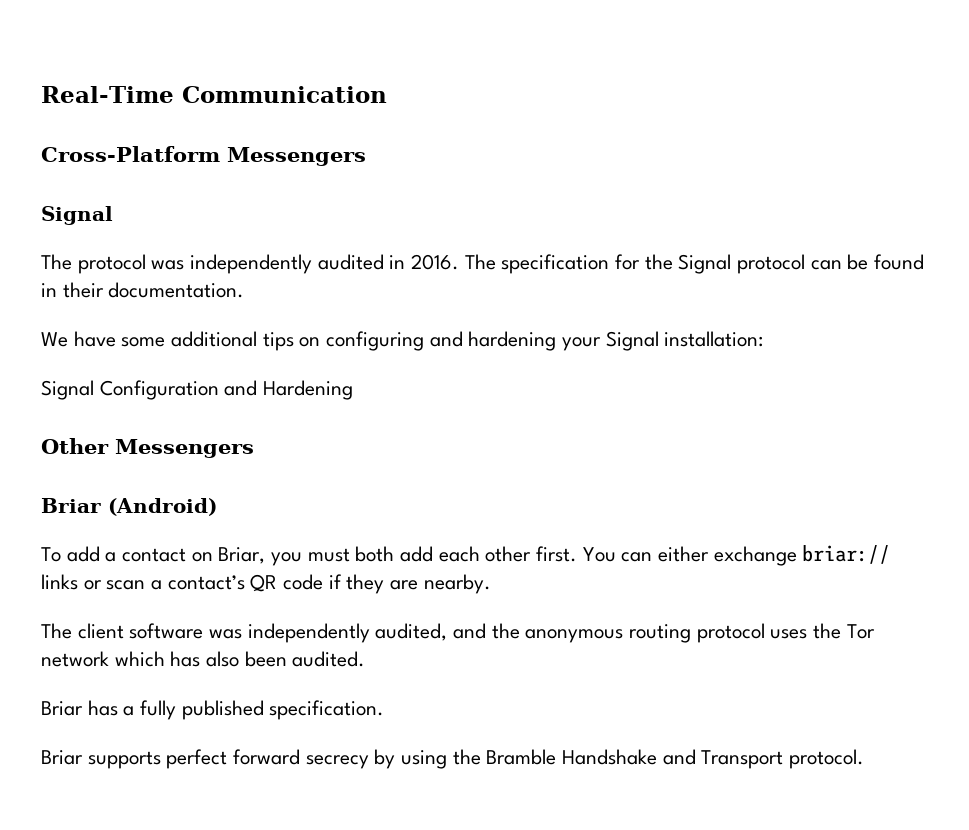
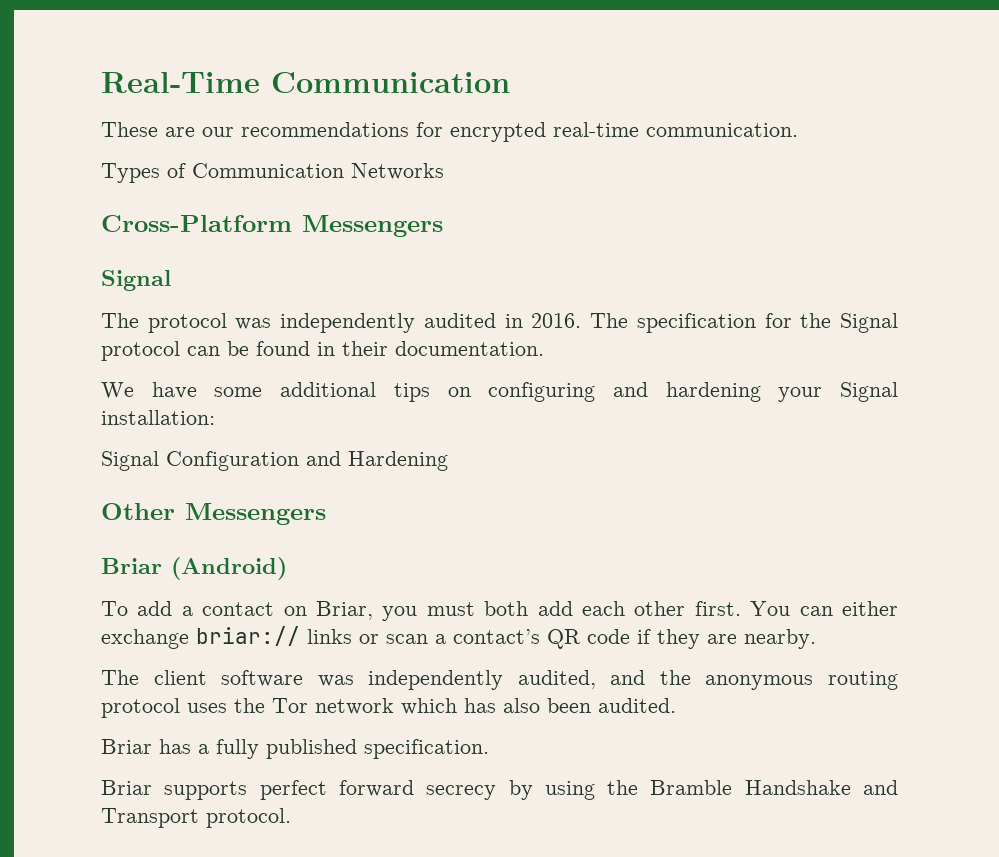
+ These are our recommendations for encrypted real-time communication.
+ Types of Communication Networks

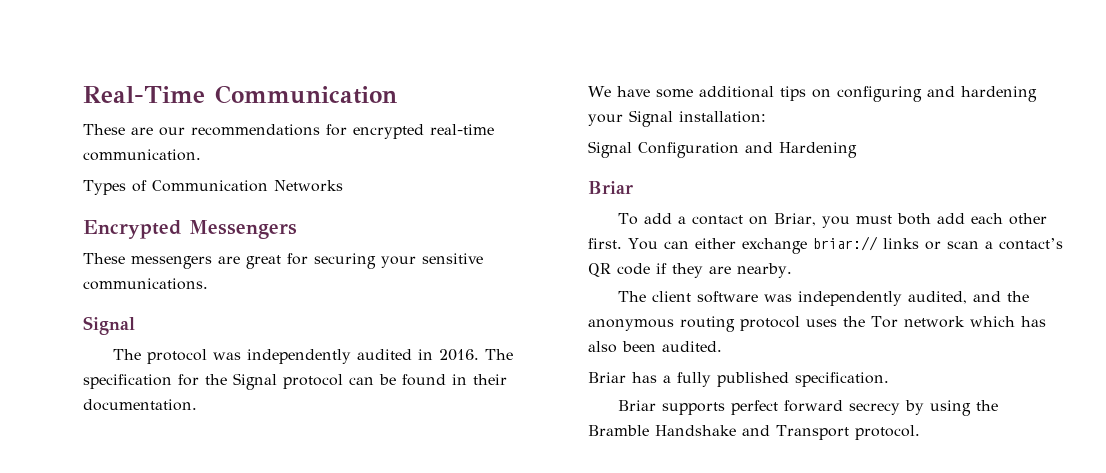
- Cross-Platform Messengers
+ Encrypted Messengers
+ These messengers are great for securing your sensitive communications.
  Signal Configuration and Hardening
- Other Messengers
- Briar (Android)
+ Briar

